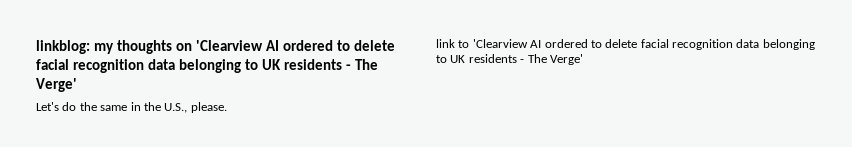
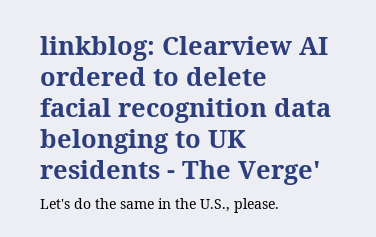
- linkblog: my thoughts on 'Clearview AI ordered to delete facial recognition data belonging to UK residents - The Verge'
+ linkblog: Clearview AI ordered to delete facial recognition data belonging to UK residents - The Verge'
- link to 'Clearview AI ordered to delete facial recognition data belonging to UK residents - The Verge'

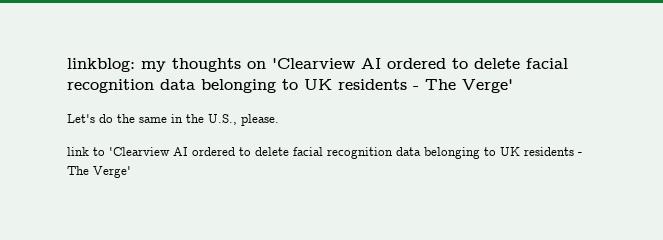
- linkblog: Clearview AI ordered to delete facial recognition data belonging to UK residents - The Verge'
+ linkblog: my thoughts on 'Clearview AI ordered to delete facial recognition data belonging to UK residents - The Verge'
+ link to 'Clearview AI ordered to delete facial recognition data belonging to UK residents - The Verge'

